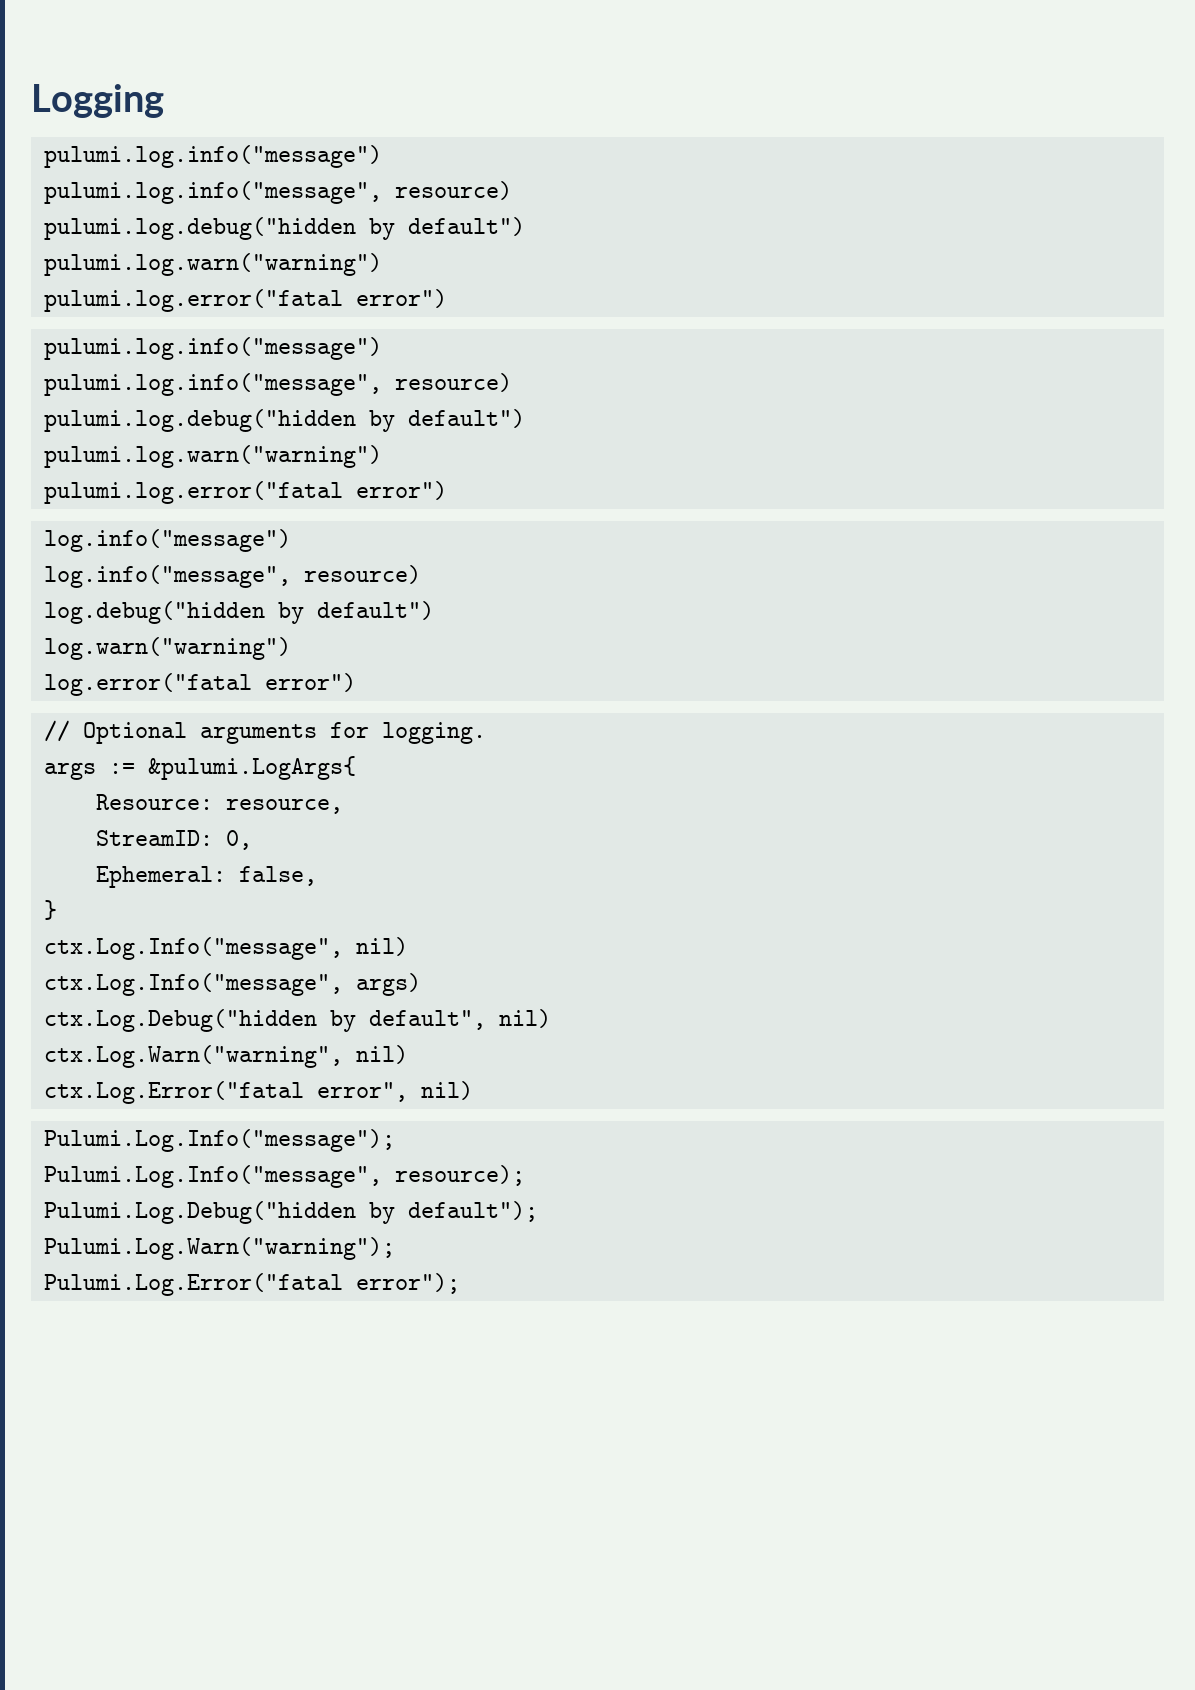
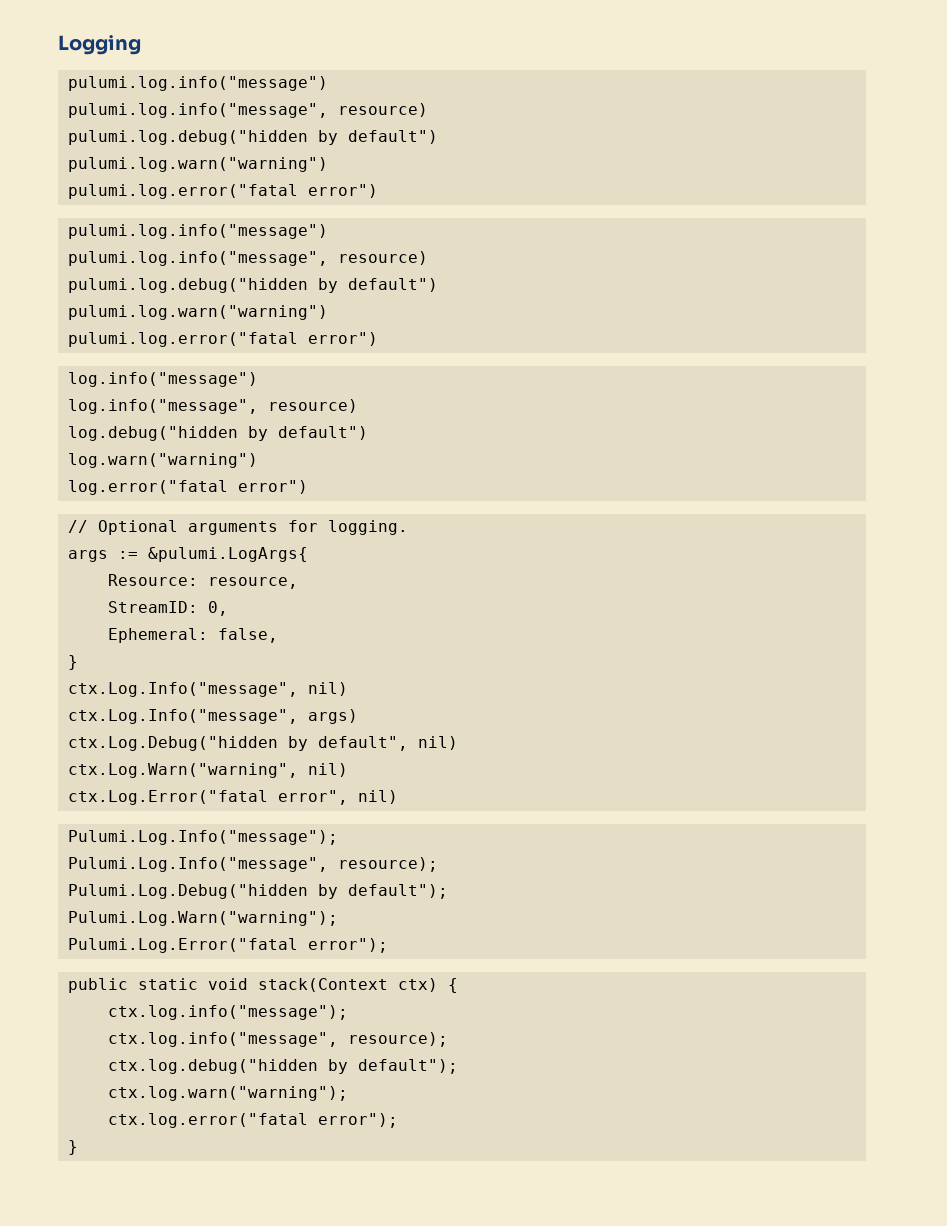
+ public static void stack(Context ctx) {
+ ctx.log.info("message");
+ ctx.log.info("message", resource);
+ ctx.log.debug("hidden by default");
+ ctx.log.warn("warning");
+ ctx.log.error("fatal error");
+ }

